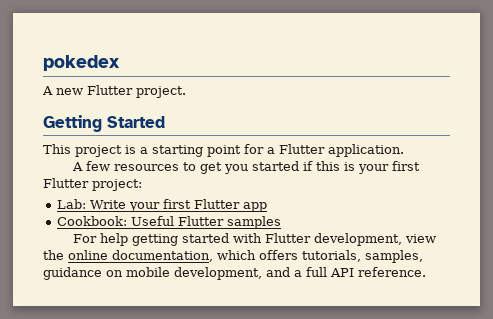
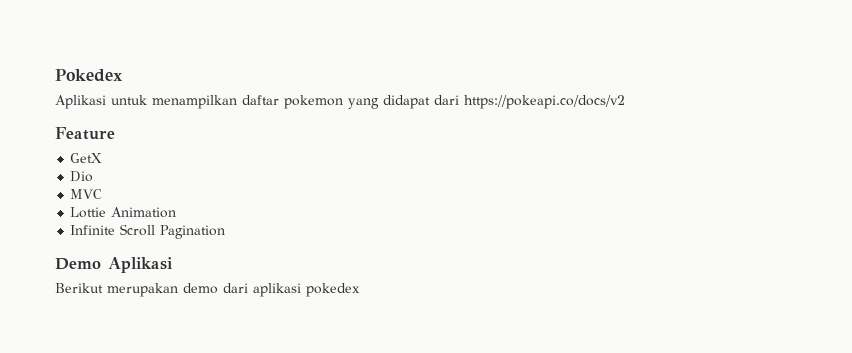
- pokedex
- A new Flutter project.
- Getting Started
- This project is a starting point for a Flutter application.
- A few resources to get you started if this is your first Flutter project:
- Lab: Write your first Flutter app
- Cookbook: Useful Flutter samples
- For help getting started with Flutter development, view the online documentation, which offers tutorials, samples, guidance on mobile development, and a full API reference.
+ Pokedex
+ Aplikasi untuk menampilkan daftar pokemon yang didapat dari https://pokeapi.co/docs/v2
+ Feature
+ GetX
+ Dio
+ MVC
+ Lottie Animation
+ Infinite Scroll Pagination
+ Demo Aplikasi
+ Berikut merupakan demo dari aplikasi pokedex

